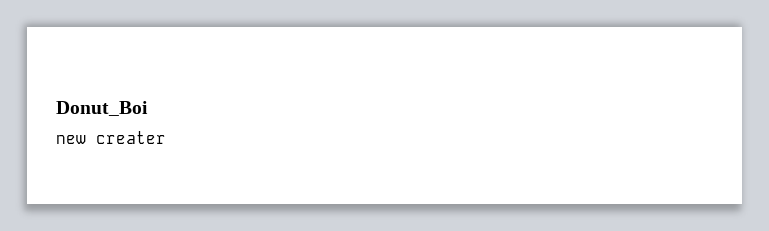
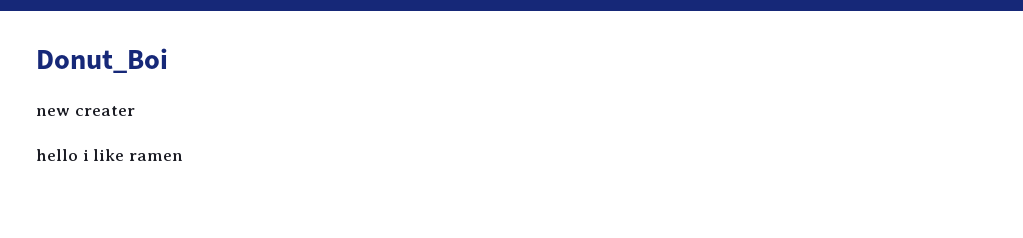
+ hello i like ramen

